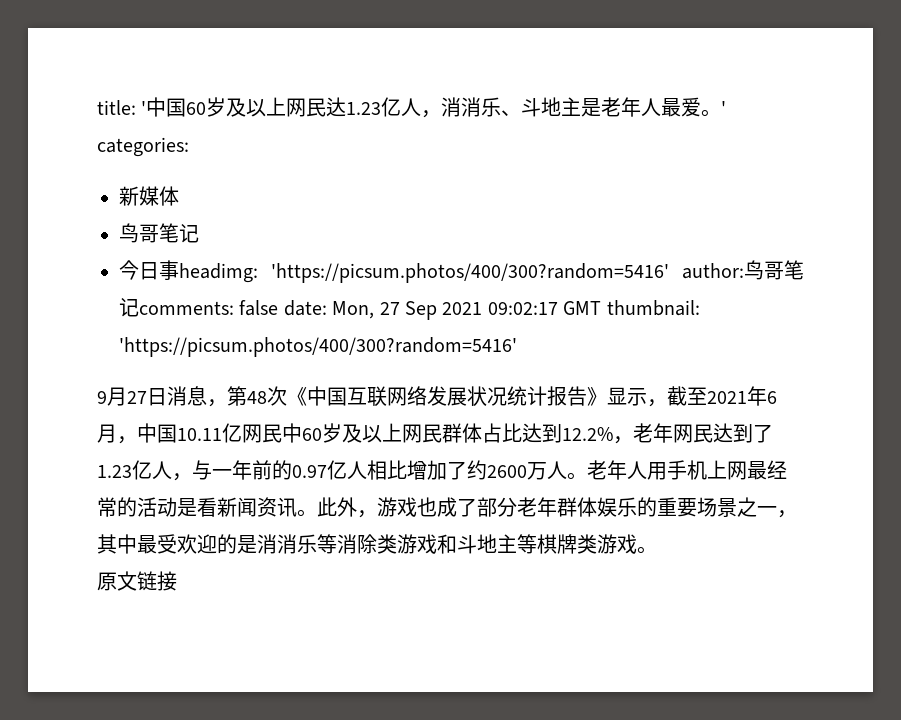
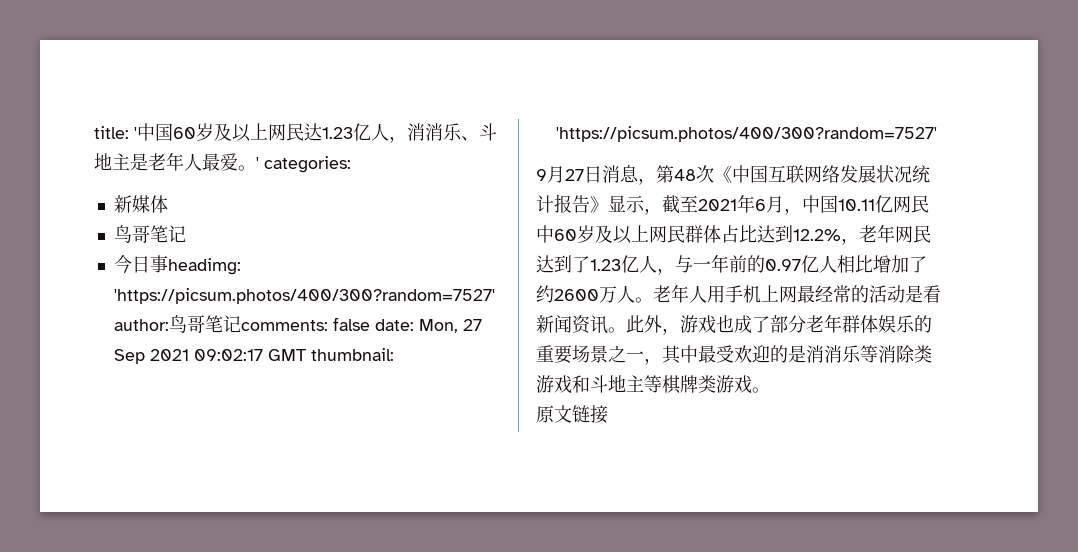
- 今日事headimg: 'https://picsum.photos/400/300?random=5416' author:鸟哥笔记comments: false date: Mon, 27 Sep 2021 09:02:17 GMT thumbnail: 'https://picsum.photos/400/300?random=5416'
+ 今日事headimg: 'https://picsum.photos/400/300?random=7527' author:鸟哥笔记comments: false date: Mon, 27 Sep 2021 09:02:17 GMT thumbnail: 'https://picsum.photos/400/300?random=7527'

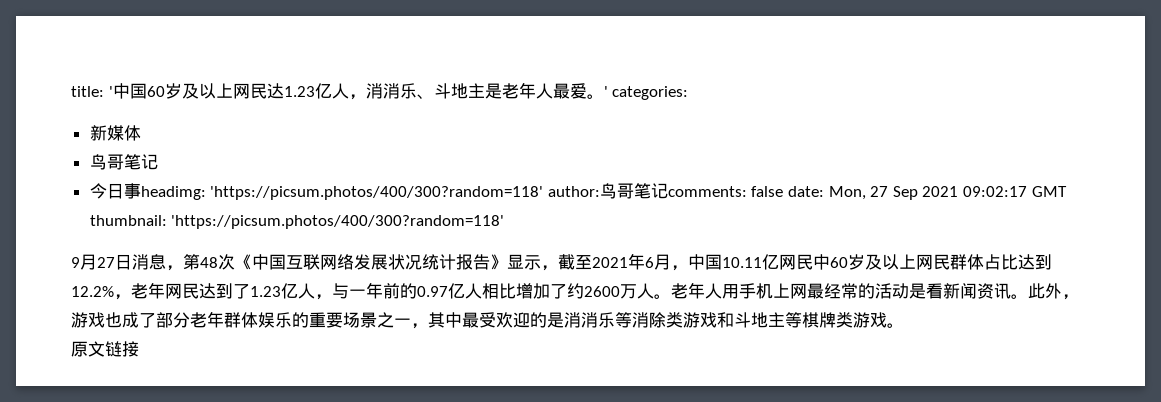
- 今日事headimg: 'https://picsum.photos/400/300?random=7527' author:鸟哥笔记comments: false date: Mon, 27 Sep 2021 09:02:17 GMT thumbnail: 'https://picsum.photos/400/300?random=7527'
+ 今日事headimg: 'https://picsum.photos/400/300?random=118' author:鸟哥笔记comments: false date: Mon, 27 Sep 2021 09:02:17 GMT thumbnail: 'https://picsum.photos/400/300?random=118'

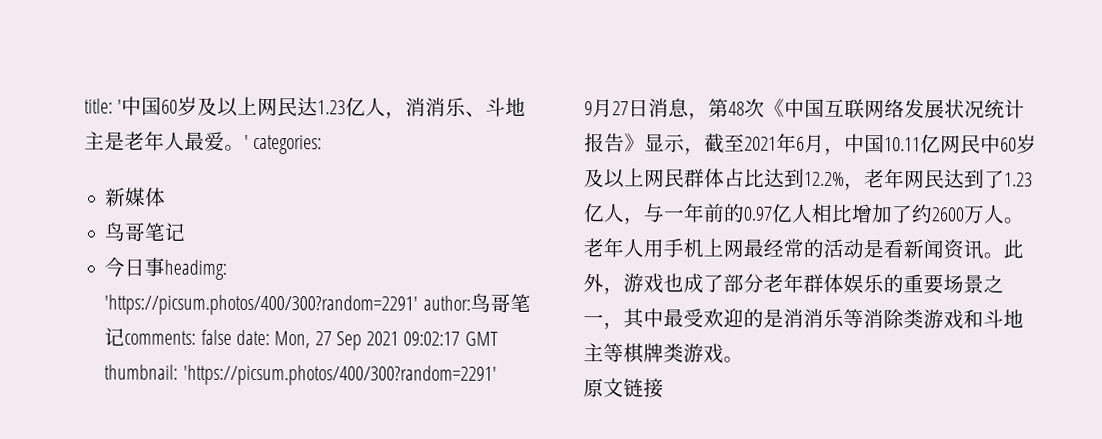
- 今日事headimg: 'https://picsum.photos/400/300?random=118' author:鸟哥笔记comments: false date: Mon, 27 Sep 2021 09:02:17 GMT thumbnail: 'https://picsum.photos/400/300?random=118'
+ 今日事headimg: 'https://picsum.photos/400/300?random=2291' author:鸟哥笔记comments: false date: Mon, 27 Sep 2021 09:02:17 GMT thumbnail: 'https://picsum.photos/400/300?random=2291'

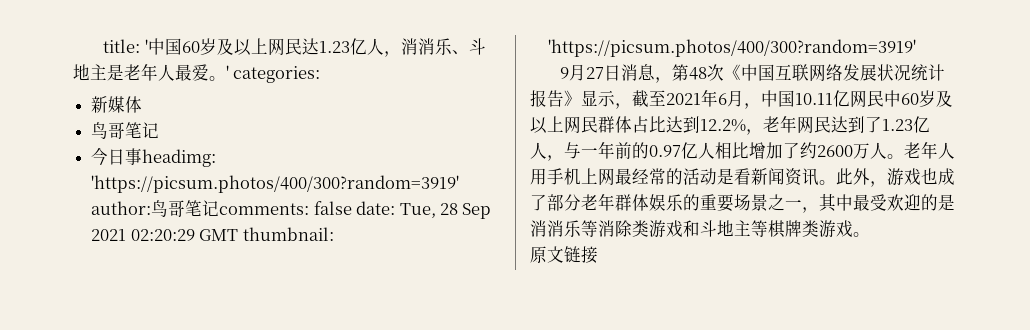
- 今日事headimg: 'https://picsum.photos/400/300?random=2291' author:鸟哥笔记comments: false date: Mon, 27 Sep 2021 09:02:17 GMT thumbnail: 'https://picsum.photos/400/300?random=2291'
+ 今日事headimg: 'https://picsum.photos/400/300?random=3919' author:鸟哥笔记comments: false date: Tue, 28 Sep 2021 02:20:29 GMT thumbnail: 'https://picsum.photos/400/300?random=3919'

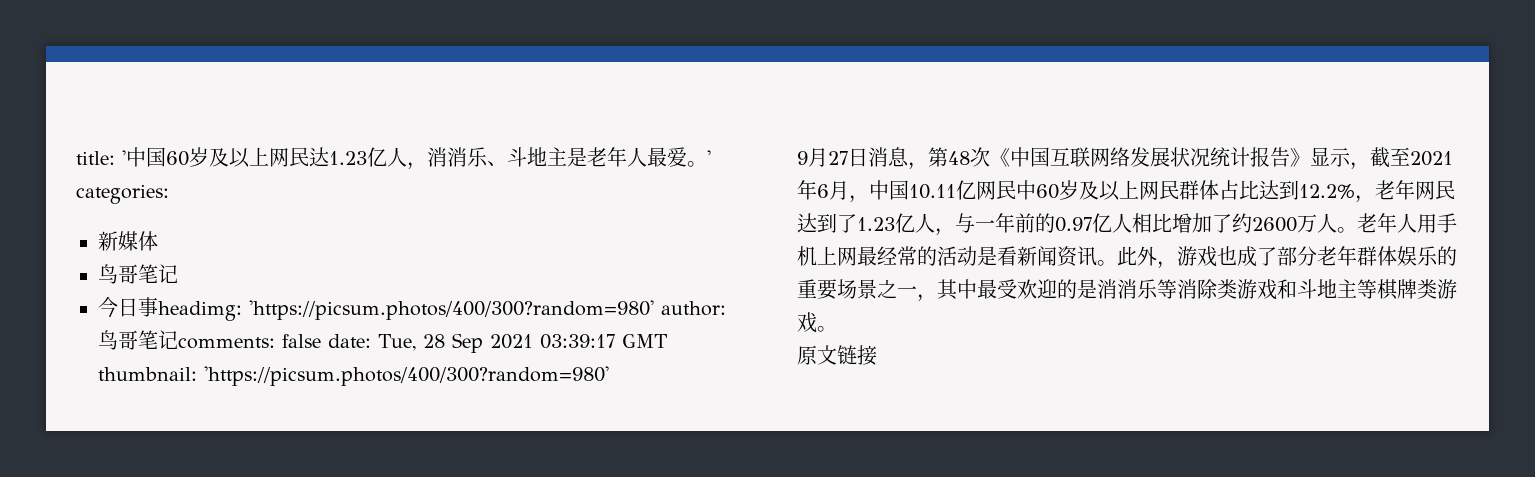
- 今日事headimg: 'https://picsum.photos/400/300?random=3919' author:鸟哥笔记comments: false date: Tue, 28 Sep 2021 02:20:29 GMT thumbnail: 'https://picsum.photos/400/300?random=3919'
+ 今日事headimg: 'https://picsum.photos/400/300?random=980' author:鸟哥笔记comments: false date: Tue, 28 Sep 2021 03:39:17 GMT thumbnail: 'https://picsum.photos/400/300?random=980'

